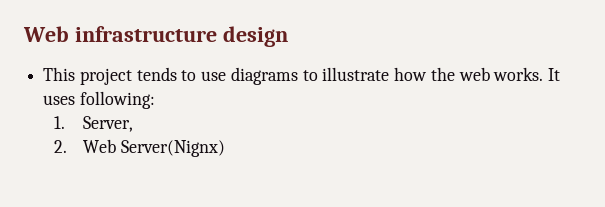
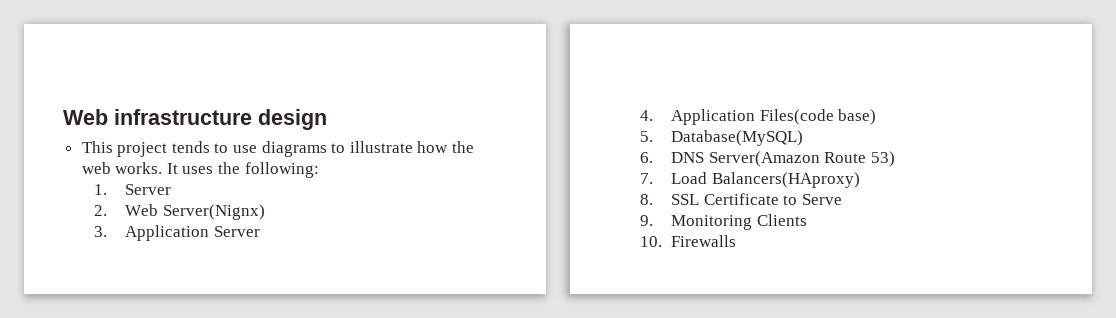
- It uses following:
+ It uses the following:
- 1. Server,
+ 1. Server
+ 3. Application Server
+ 4. Application Files(code base)
+ 5. Database(MySQL)
+ 6. DNS Server(Amazon Route 53)
+ 7. Load Balancers(HAproxy)
+ 8. SSL Certificate to Serve
+ 9. Monitoring Clients
+ 10. Firewalls

